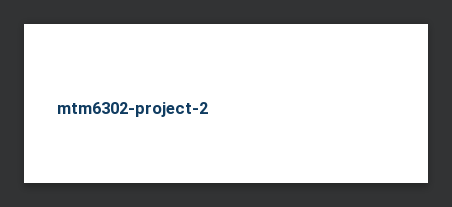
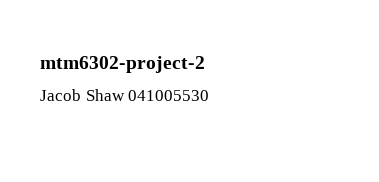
+ Jacob Shaw 041005530

